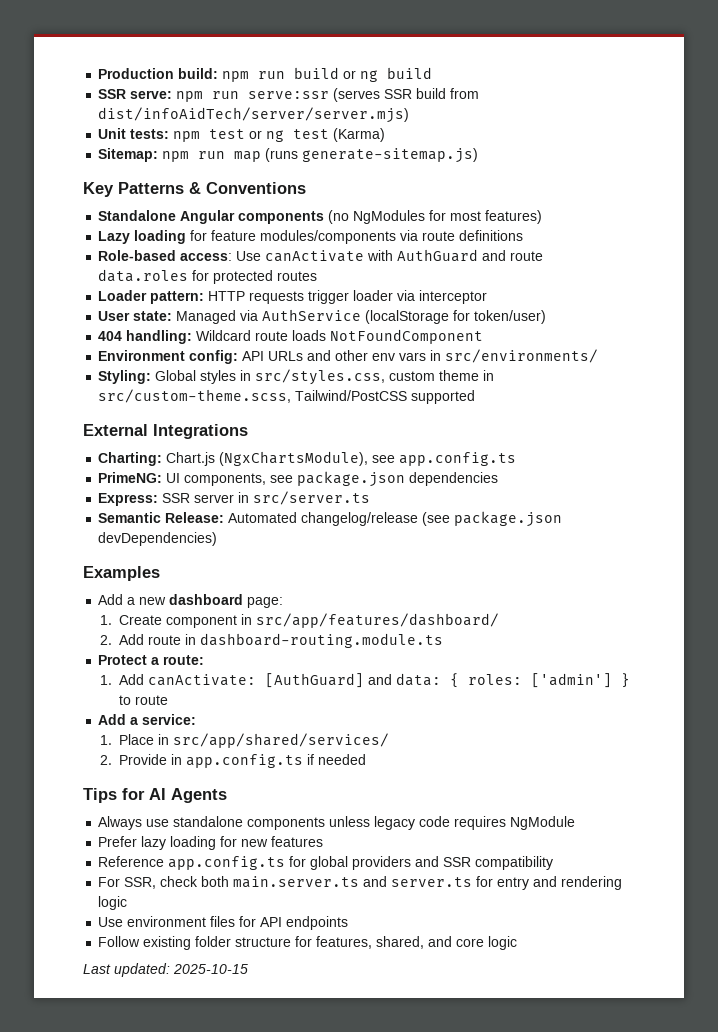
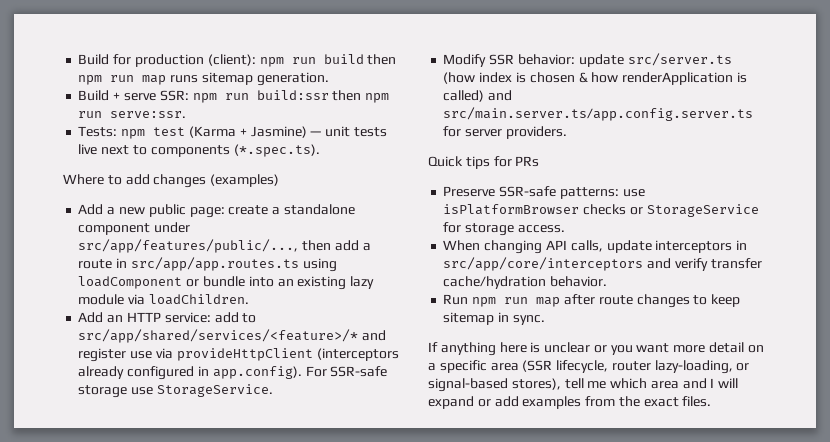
- Production build: npm run build or ng build
- SSR serve: npm run serve:ssr (serves SSR build from dist/infoAidTech/server/server.mjs)
- Unit tests: npm test or ng test (Karma)
- Sitemap: npm run map (runs generate-sitemap.js)
- Key Patterns & Conventions
- Standalone Angular components (no NgModules for most features)
- Lazy loading for feature modules/components via route definitions
- Role-based access: Use canActivate with AuthGuard and route data.roles for protected routes
- Loader pattern: HTTP requests trigger loader via interceptor
- User state: Managed via AuthService (localStorage for token/user)
- 404 handling: Wildcard route loads NotFoundComponent
- Environment config: API URLs and other env vars in src/environments/
- Styling: Global styles in src/styles.css, custom theme in src/custom-theme.scss, Tailwind/PostCSS supported
- External Integrations
- Charting: Chart.js (NgxChartsModule), see app.config.ts
- PrimeNG: UI components, see package.json dependencies
- Express: SSR server in src/server.ts
- Semantic Release: Automated changelog/release (see package.json devDependencies)
- Examples
+ Build for production (client): npm run build then npm run map runs sitemap generation.
+ Build + serve SSR: npm run build:ssr then npm run serve:ssr.
+ Tests: npm test (Karma + Jasmine) — unit tests live next to components (*.spec.ts).
+ Where to add changes (examples)
- Add a new dashboard page:
- 1. Create component in src/app/features/dashboard/
- 2. Add route in dashboard-routing.module.ts
- Protect a route:
- 1. Add canActivate: [AuthGuard] and data: { roles: ['admin'] } to route
- Add a service:
- 1. Place in src/app/shared/services/
- 2. Provide in app.config.ts if needed
- Tips for AI Agents
- Always use standalone components unless legacy code requires NgModule
- Prefer lazy loading for new features
- Reference app.config.ts for global providers and SSR compatibility
- For SSR, check both main.server.ts and server.ts for entry and rendering logic
- Use environment files for API endpoints
- Follow existing folder structure for features, shared, and core logic
- Last updated: 2025-10-15
+ Add a new public page: create a standalone component under src/app/features/public/..., then add a route in src/app/app.routes.ts using loadComponent or bundle into an existing lazy module via loadChildren.
+ Add an HTTP service: add to src/app/shared/services/<feature>/* and register use via provideHttpClient (interceptors already configured in app.config). For SSR-safe storage use StorageService.
+ Modify SSR behavior: update src/server.ts (how index is chosen & how renderApplication is called) and src/main.server.ts/app.config.server.ts for server providers.
+ Quick tips for PRs
+ Preserve SSR-safe patterns: use isPlatformBrowser checks or StorageService for storage access.
+ When changing API calls, update interceptors in src/app/core/interceptors and verify transfer cache/hydration behavior.
+ Run npm run map after route changes to keep sitemap in sync.
+ If anything here is unclear or you want more detail on a specific area (SSR lifecycle, router lazy-loading, or signal-based stores), tell me which area and I will expand or add examples from the exact files.

